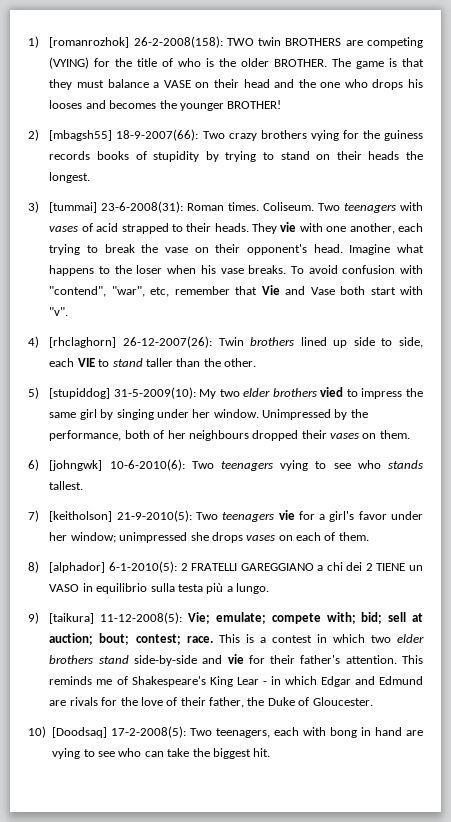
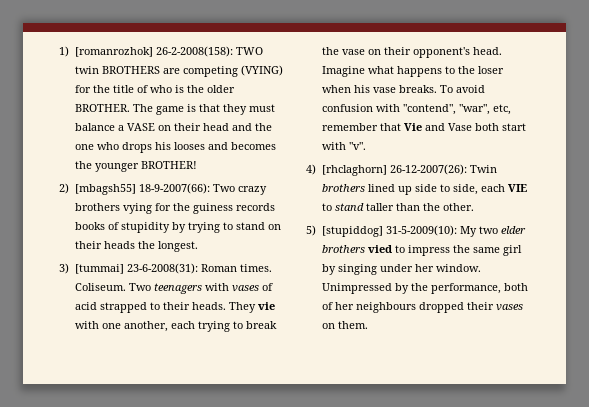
- 6) [johngwk] 10-6-2010(6): Two teenagers vying to see who stands tallest.
- 7) [keitholson] 21-9-2010(5): Two teenagers vie for a girl's favor under her window; unimpressed she drops vases on each of them.
- 8) [alphador] 6-1-2010(5): 2 FRATELLI GAREGGIANO a chi dei 2 TIENE un VASO in equilibrio sulla testa più a lungo.
- 9) [taikura] 11-12-2008(5): Vie; emulate; compete with; bid; sell at auction; bout; contest; race. This is a contest in which two elder brothers stand side-by-side and vie for their father's attention. This reminds me of Shakespeare's King Lear - in which Edgar and Edmund are rivals for the love of their father, the Duke of Gloucester.
- 10) [Doodsaq] 17-2-2008(5): Two teenagers, each with bong in hand are vying to see who can take the biggest hit.

